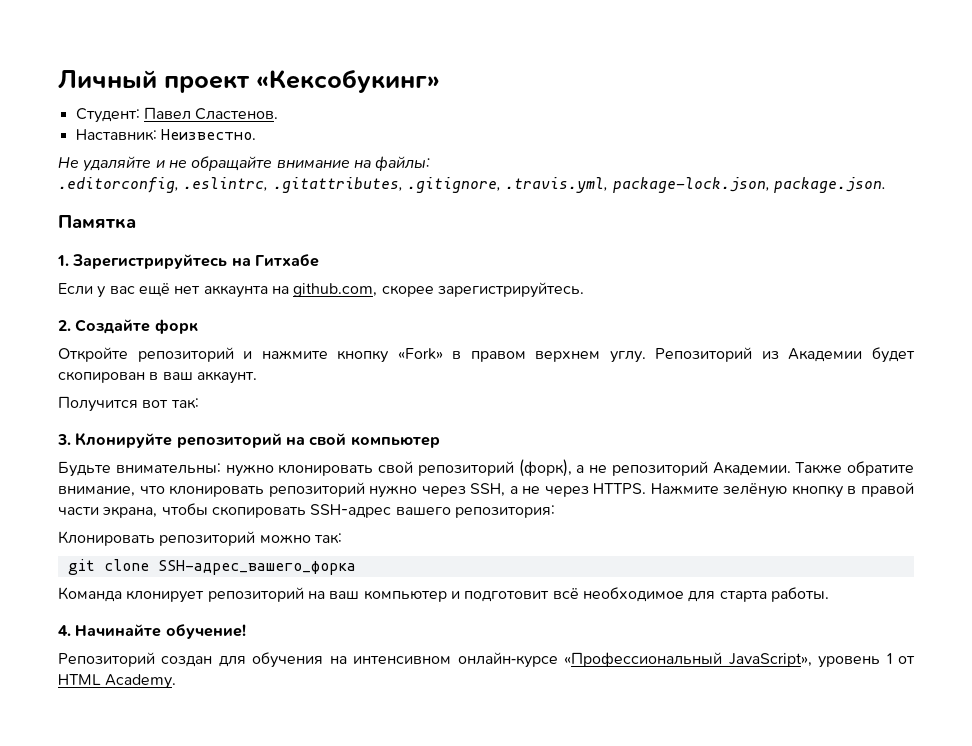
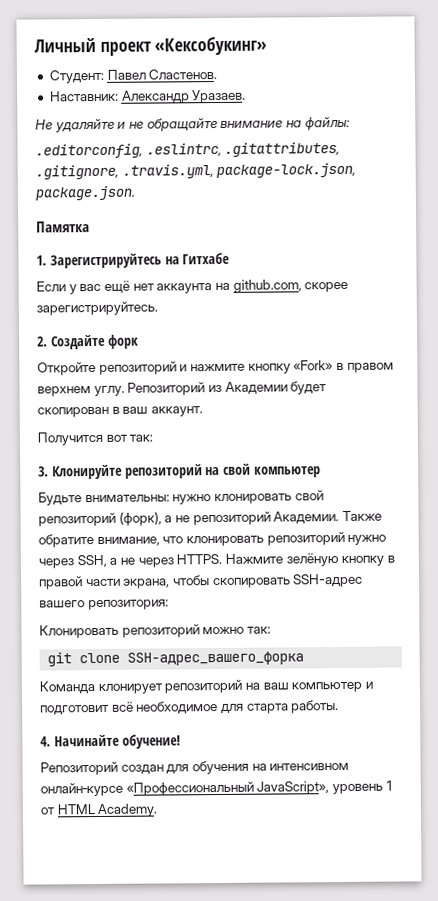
- Наставник: Неизвестно.
+ Наставник: Александр Уразаев.

